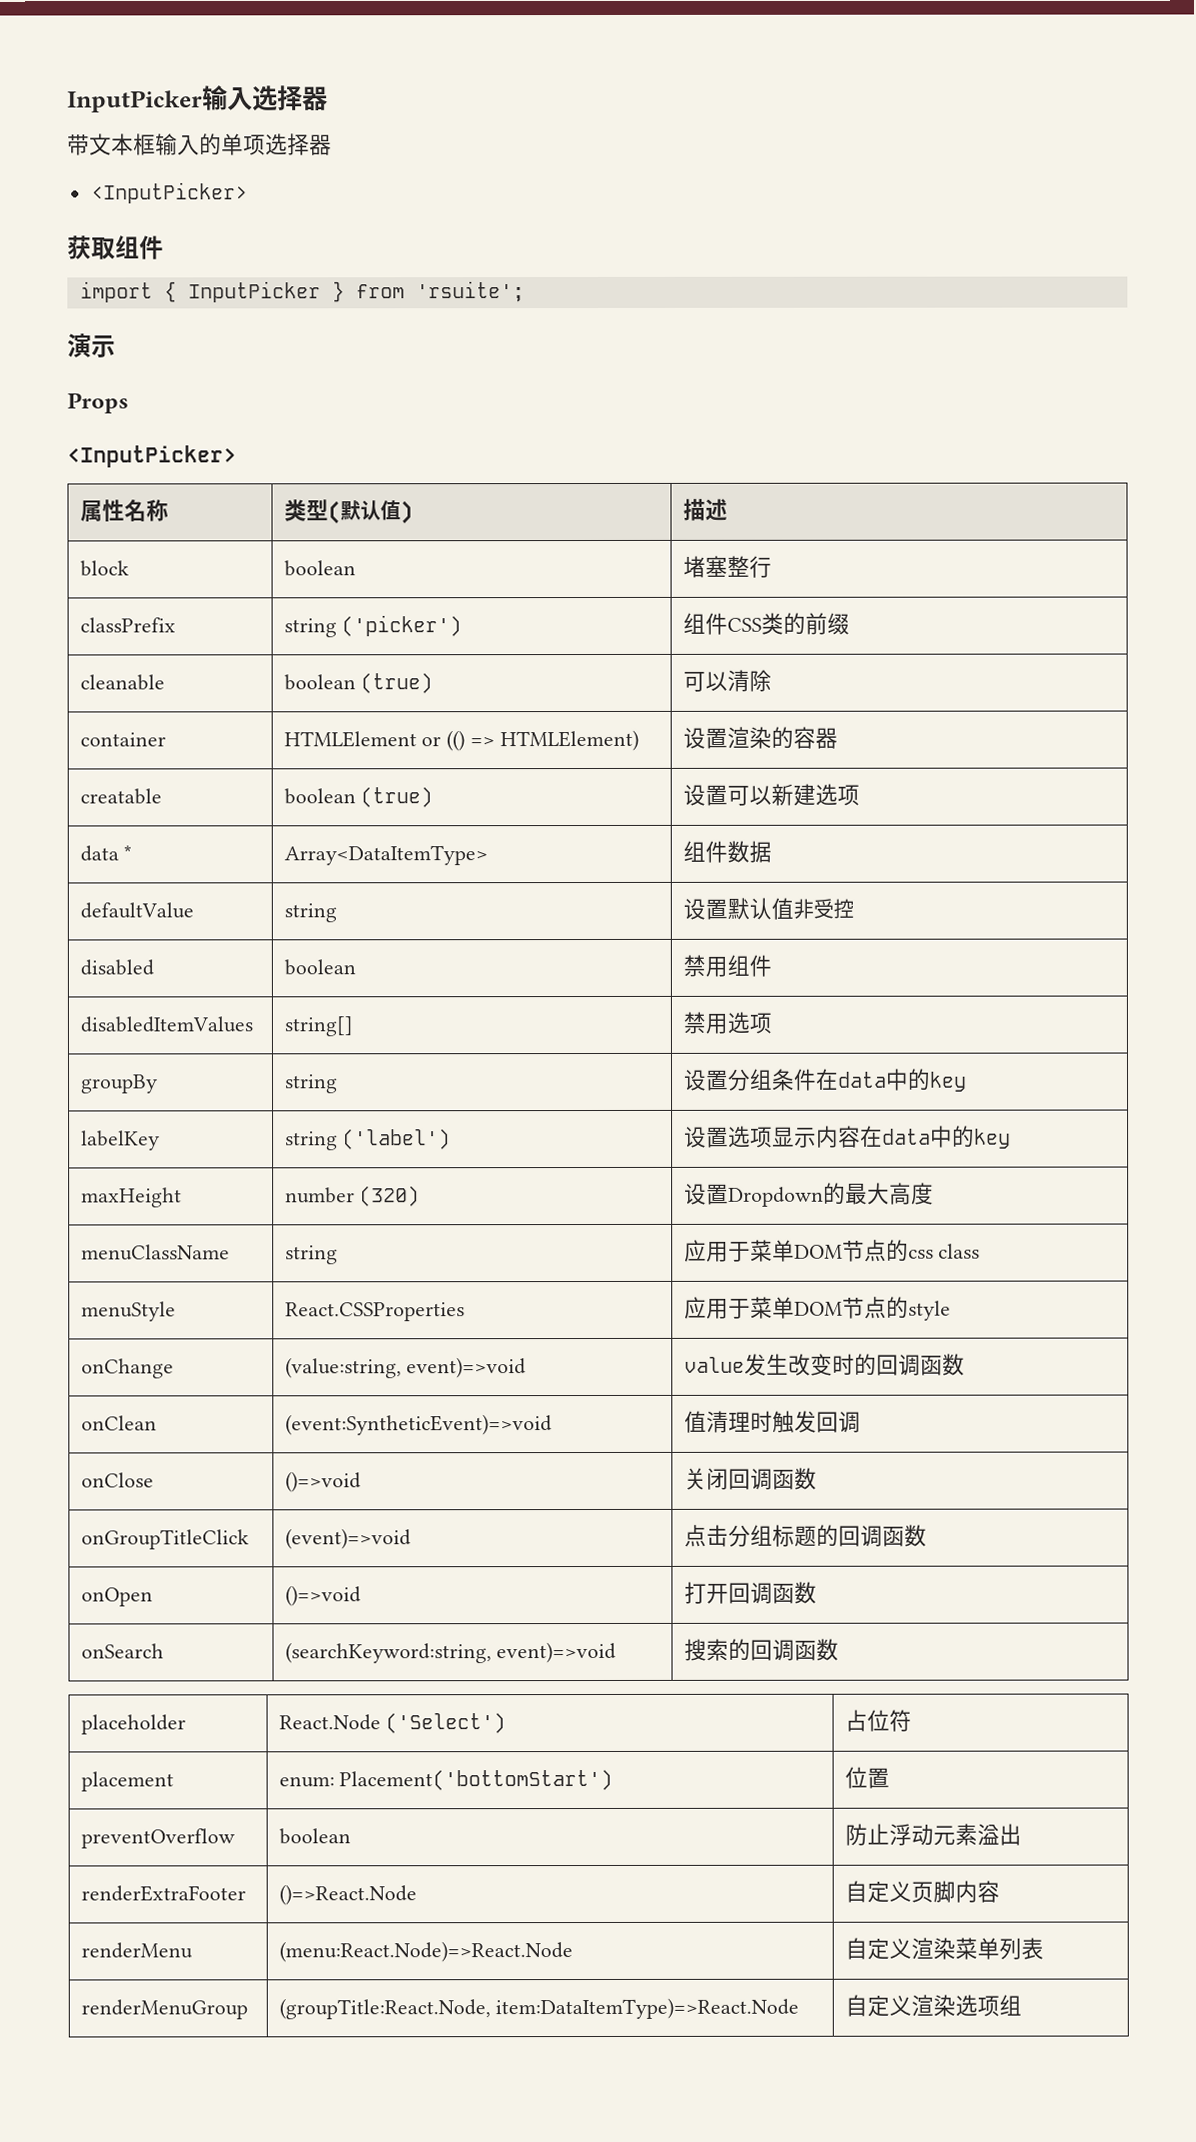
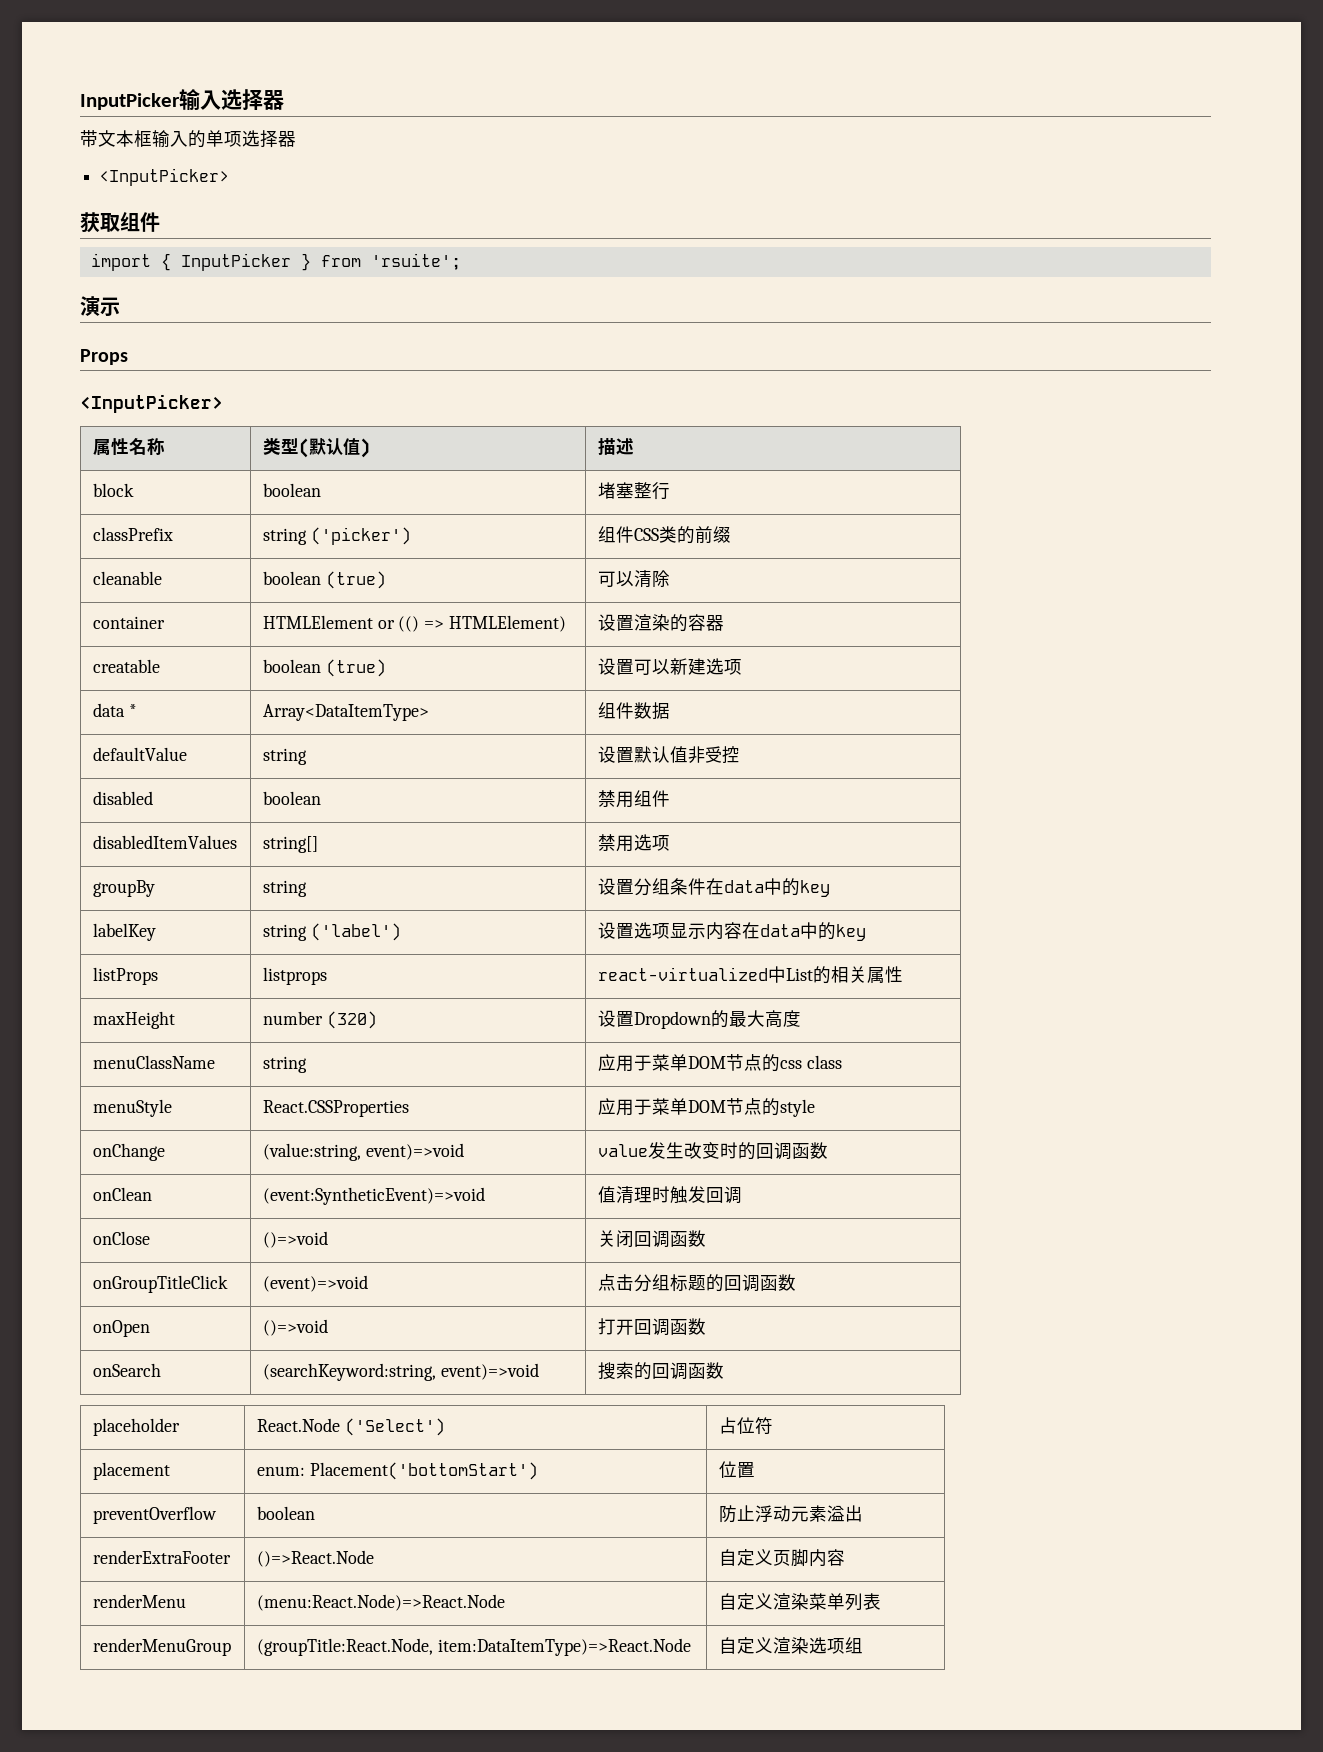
+ listProps | listprops | react-virtualized中List的相关属性

